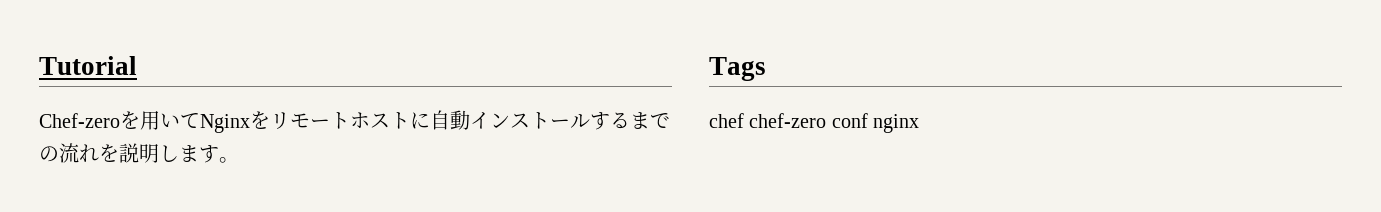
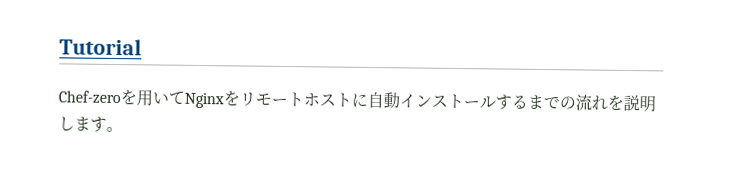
- Tags
- chef chef-zero conf nginx

